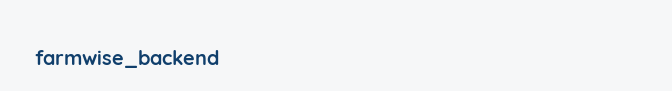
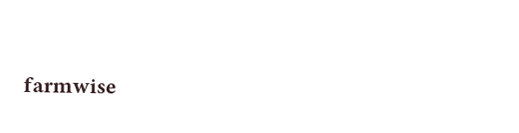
- farmwise_backend
+ farmwise

